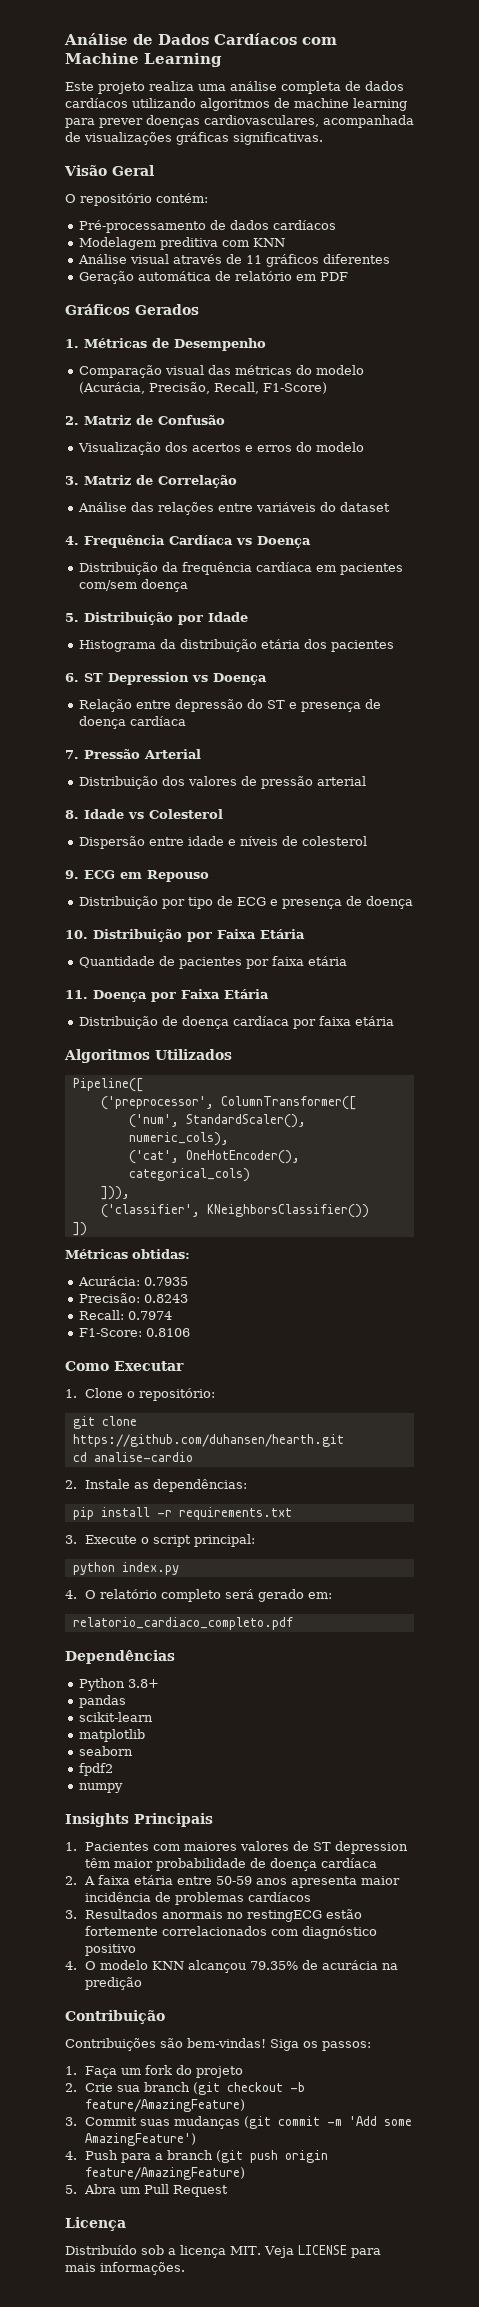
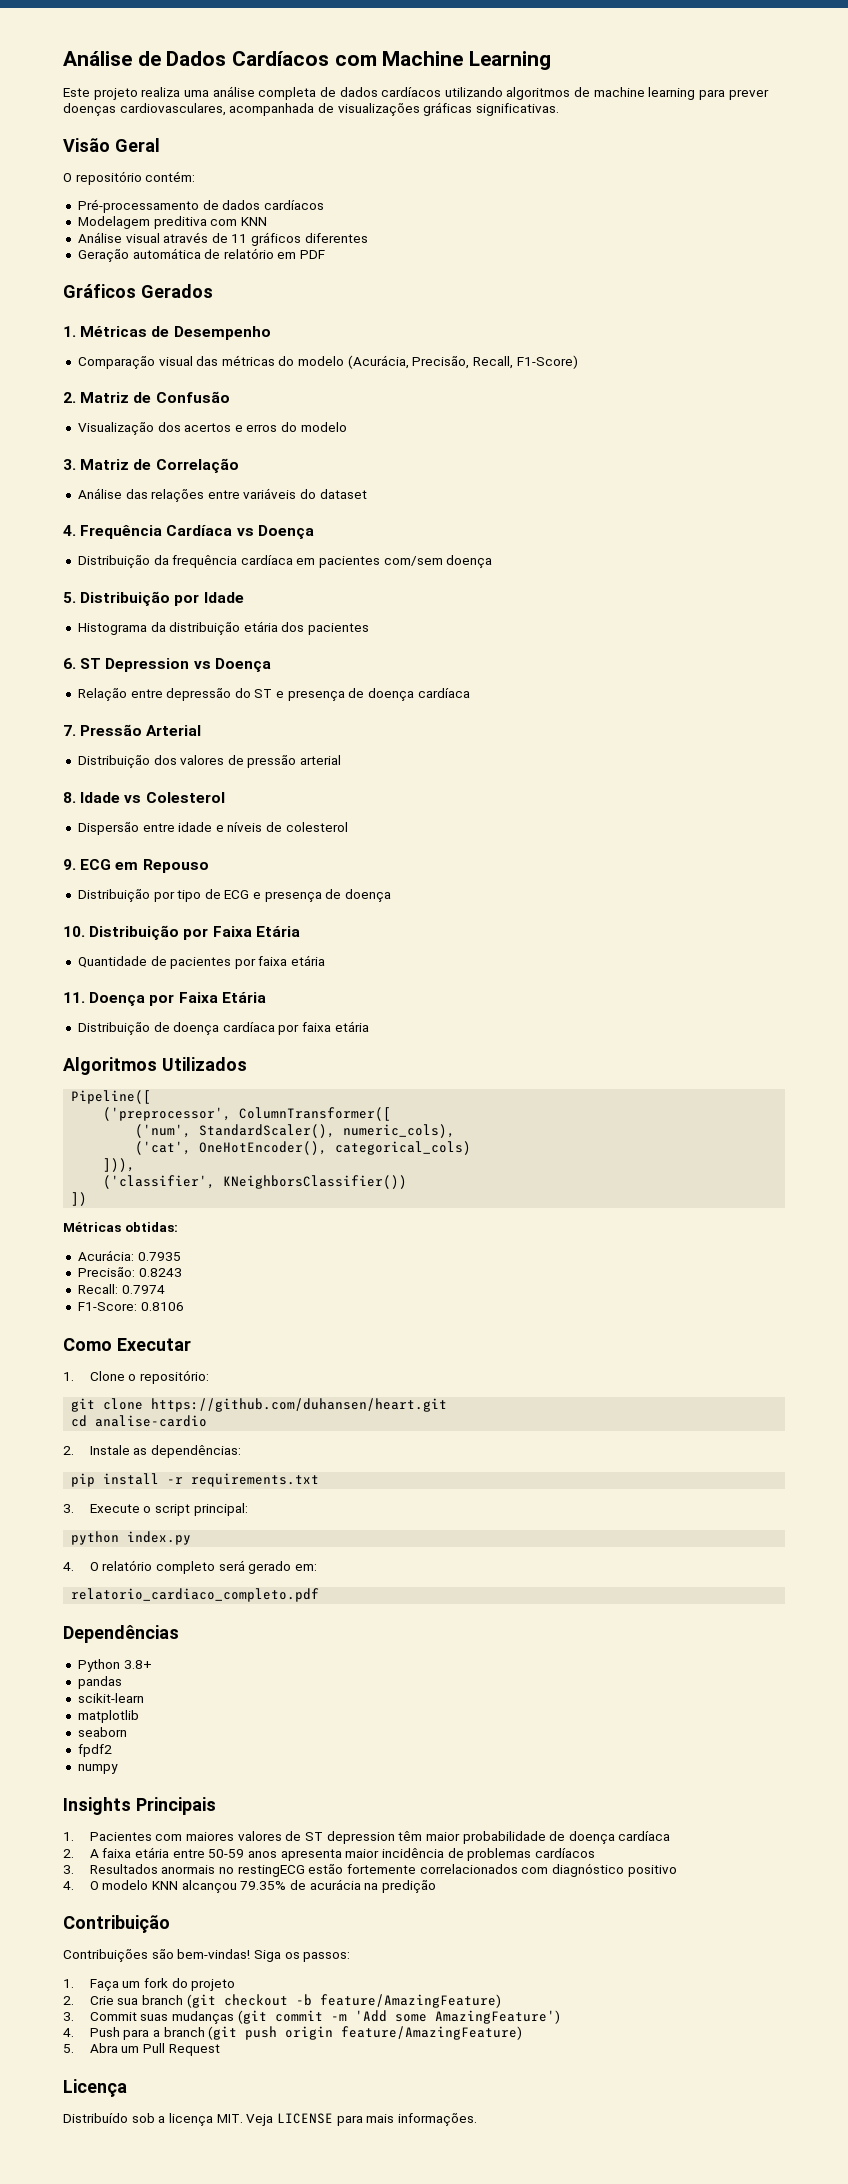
- git clone https://github.com/duhansen/hearth.git
+ git clone https://github.com/duhansen/heart.git

